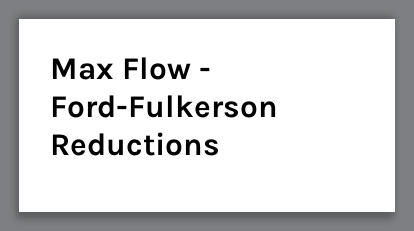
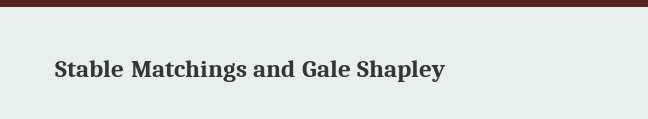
- Max Flow - Ford-Fulkerson Reductions
+ Stable Matchings and Gale Shapley

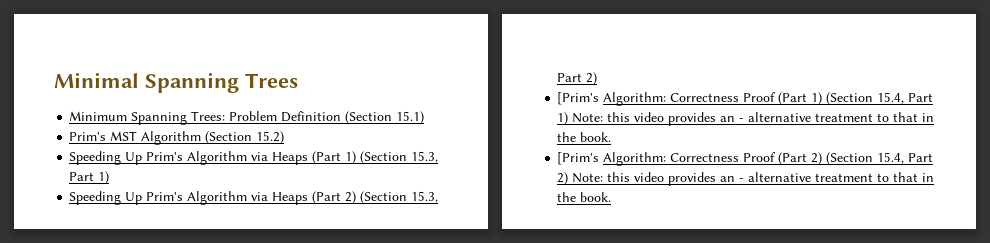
- Stable Matchings and Gale Shapley
+ Minimal Spanning Trees
+ Minimum Spanning Trees: Problem Definition (Section 15.1)
+ Prim's MST Algorithm (Section 15.2)
+ Speeding Up Prim's Algorithm via Heaps (Part 1) (Section 15.3, Part 1)
+ Speeding Up Prim's Algorithm via Heaps (Part 2) (Section 15.3, Part 2)
+ [Prim's Algorithm: Correctness Proof (Part 1) (Section 15.4, Part 1) Note: this video provides an - alternative treatment to that in the book.
+ [Prim's Algorithm: Correctness Proof (Part 2) (Section 15.4, Part 2) Note: this video provides an - alternative treatment to that in the book.

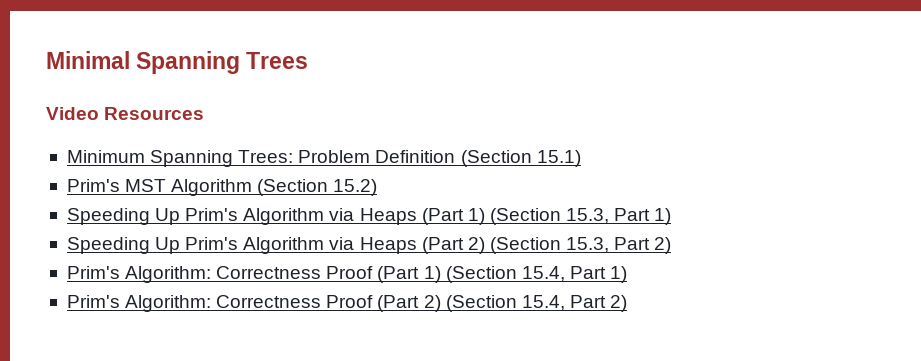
+ Video Resources
- [Prim's Algorithm: Correctness Proof (Part 1) (Section 15.4, Part 1) Note: this video provides an - alternative treatment to that in the book.
- [Prim's Algorithm: Correctness Proof (Part 2) (Section 15.4, Part 2) Note: this video provides an - alternative treatment to that in the book.
+ Prim's Algorithm: Correctness Proof (Part 1) (Section 15.4, Part 1)
+ Prim's Algorithm: Correctness Proof (Part 2) (Section 15.4, Part 2)

